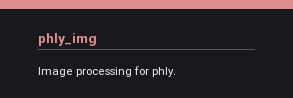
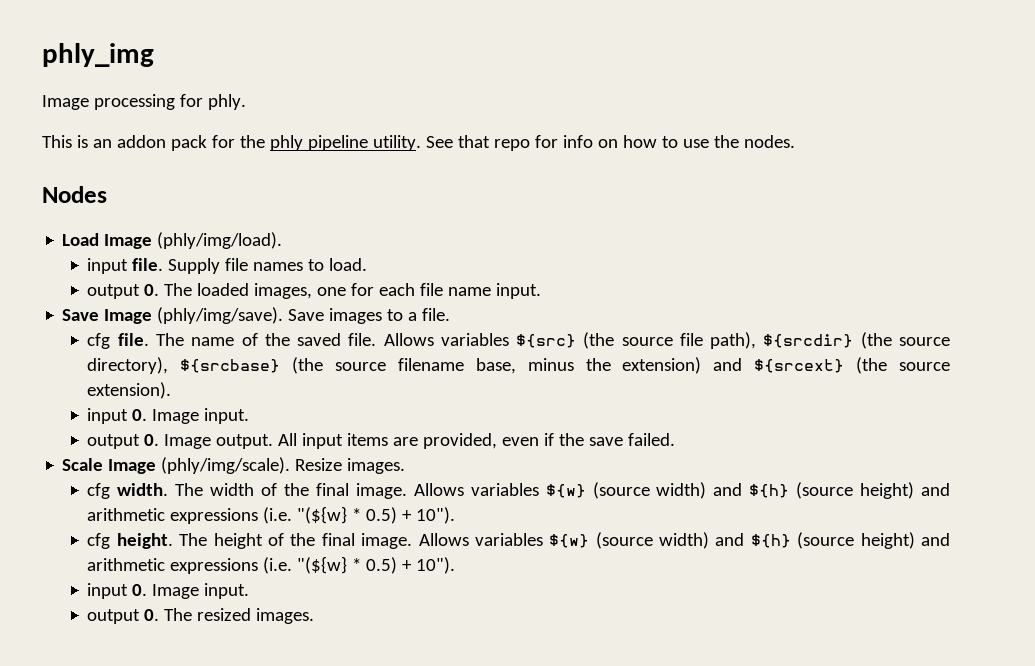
+ This is an addon pack for the phly pipeline utility. See that repo for info on how to use the nodes.
+ Nodes
+ Load Image (phly/img/load).
+ input file. Supply file names to load.
+ output 0. The loaded images, one for each file name input.
+ Save Image (phly/img/save). Save images to a file.
+ cfg file. The name of the saved file. Allows variables ${src} (the source file path), ${srcdir} (the source directory), ${srcbase} (the source filename base, minus the extension) and ${srcext} (the source extension).
+ input 0. Image input.
+ output 0. Image output. All input items are provided, even if the save failed.
+ Scale Image (phly/img/scale). Resize images.
+ cfg width. The width of the final image. Allows variables ${w} (source width) and ${h} (source height) and arithmetic expressions (i.e. "(${w} * 0.5) + 10").
+ cfg height. The height of the final image. Allows variables ${w} (source width) and ${h} (source height) and arithmetic expressions (i.e. "(${w} * 0.5) + 10").
+ input 0. Image input.
+ output 0. The resized images.

